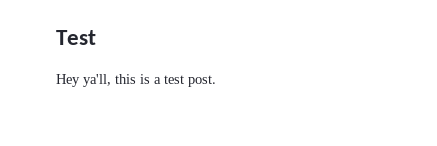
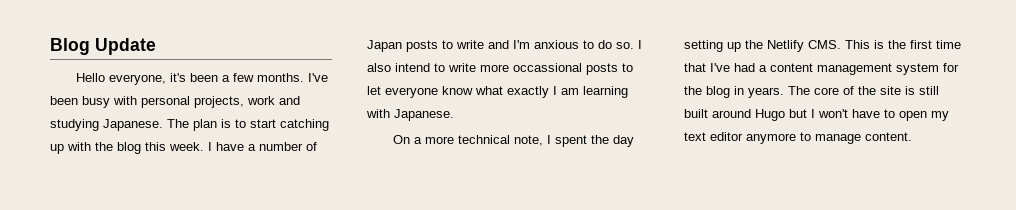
- Test
- Hey ya'll, this is a test post.
+ Blog Update
+ Hello everyone, it's been a few months. I've been busy with personal projects, work and studying Japanese. The plan is to start catching up with the blog this week. I have a number of Japan posts to write and I'm anxious to do so. I also intend to write more occassional posts to let everyone know what exactly I am learning with Japanese.
+ On a more technical note, I spent the day setting up the Netlify CMS. This is the first time that I've had a content management system for the blog in years. The core of the site is still built around Hugo but I won't have to open my text editor anymore to manage content.

